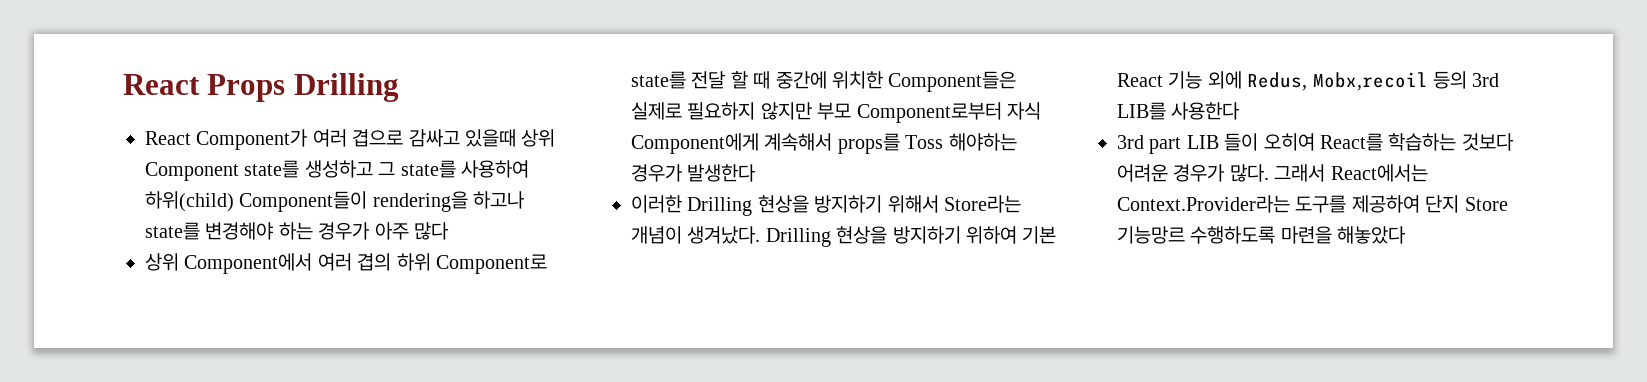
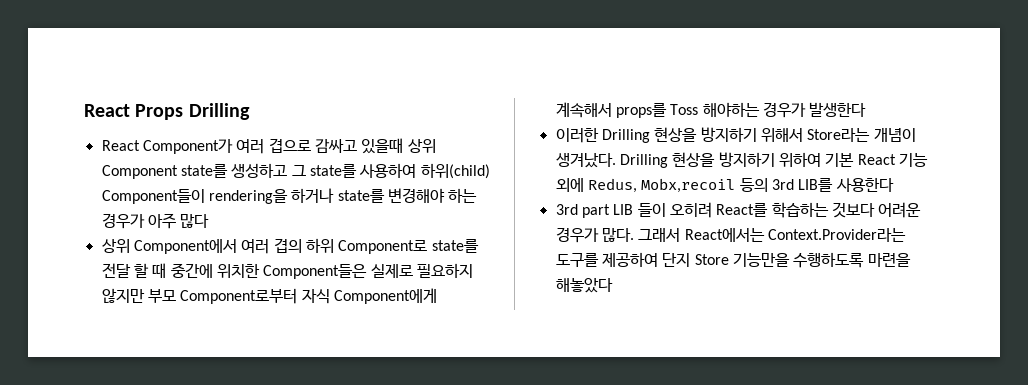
- React Component가 여러 겹으로 감싸고 있을때 상위 Component state를 생성하고 그 state를 사용하여 하위(child) Component들이 rendering을 하고나 state를 변경해야 하는 경우가 아주 많다
+ React Component가 여러 겹으로 감싸고 있을때 상위 Component state를 생성하고 그 state를 사용하여 하위(child) Component들이 rendering을 하거나 state를 변경해야 하는 경우가 아주 많다
- 3rd part LIB 들이 오히여 React를 학습하는 것보다 어려운 경우가 많다.
+ 3rd part LIB 들이 오히려 React를 학습하는 것보다 어려운 경우가 많다.
- 그래서 React에서는 Context.Provider라는 도구를 제공하여 단지 Store 기능망르 수행하도록 마련을 해놓았다
+ 그래서 React에서는 Context.Provider라는 도구를 제공하여 단지 Store 기능만을 수행하도록 마련을 해놓았다

